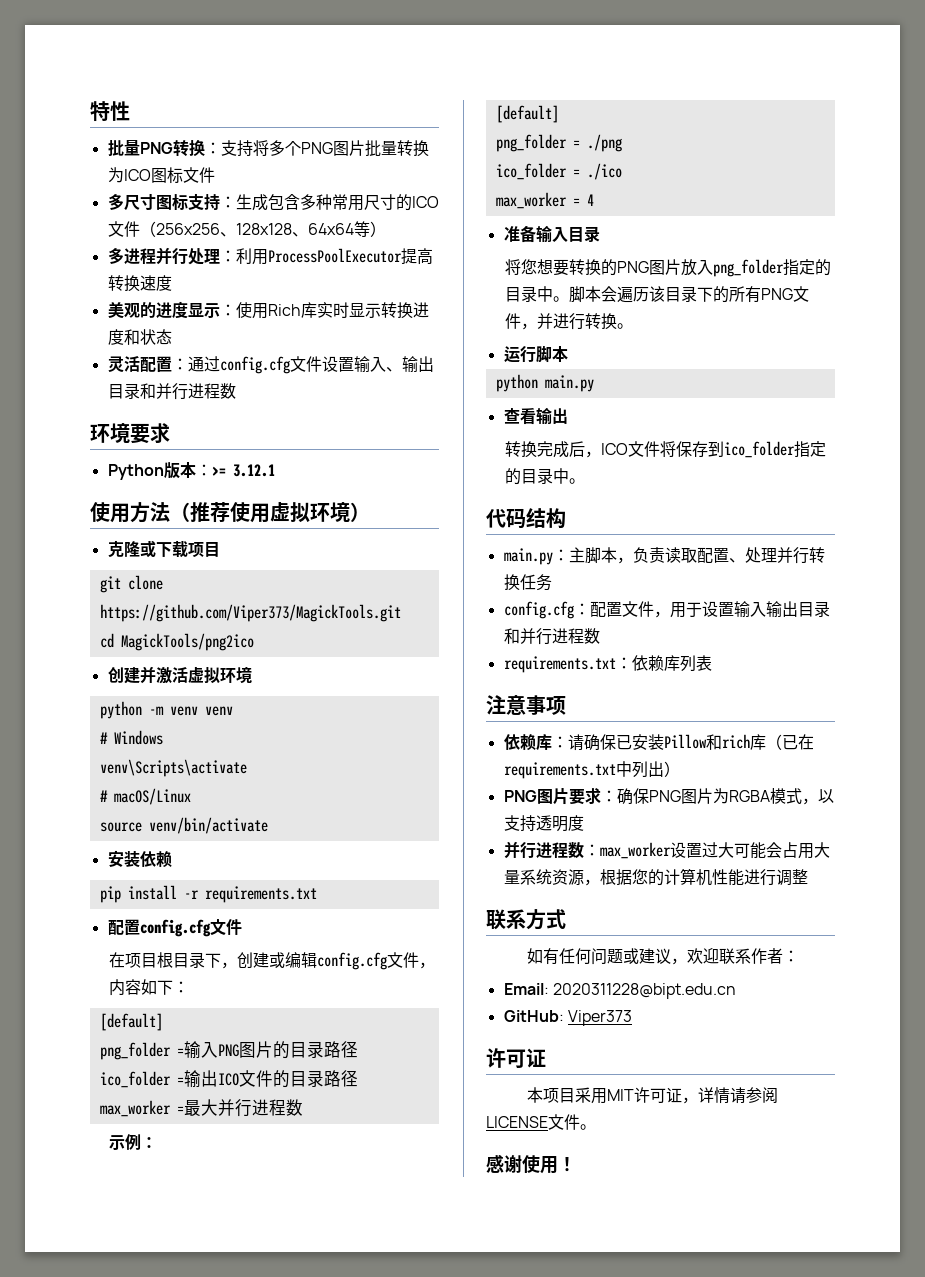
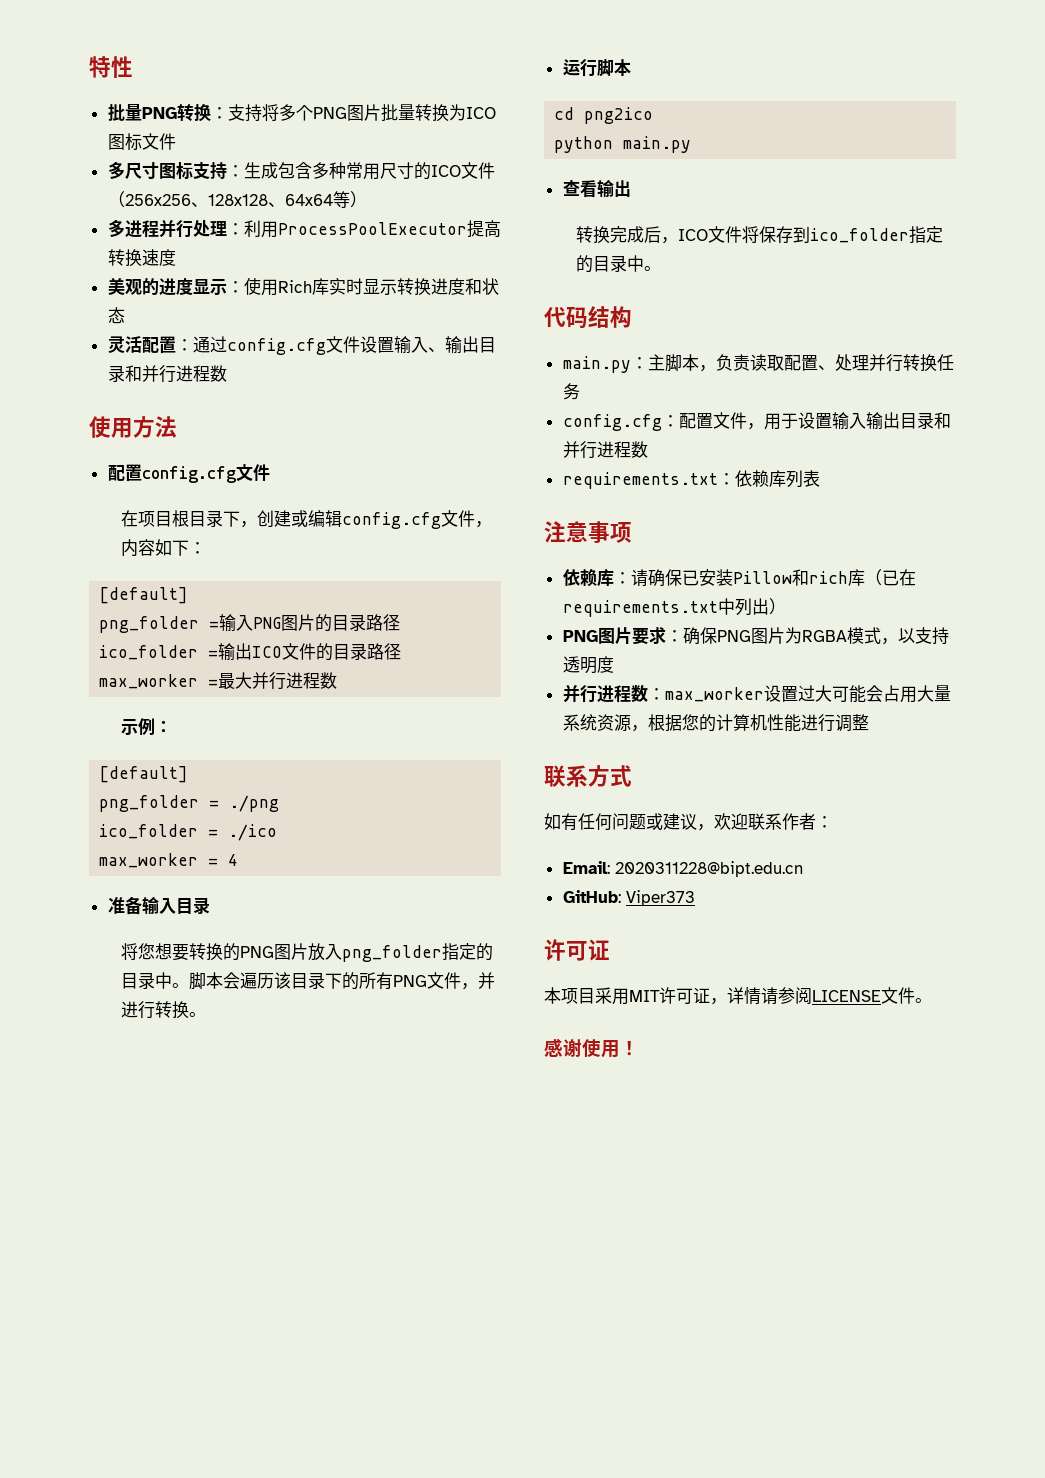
- 环境要求
- Python版本：>= 3.12.1
- 使用方法（推荐使用虚拟环境）
- 克隆或下载项目
- git clone https://github.com/Viper373/MagickTools.git
- cd MagickTools/png2ico
- 创建并激活虚拟环境
- python -m venv venv
- # Windows
- venv\Scripts\activate
- # macOS/Linux
- source venv/bin/activate
- 安装依赖
- pip install -r requirements.txt
+ 使用方法
+ cd png2ico

